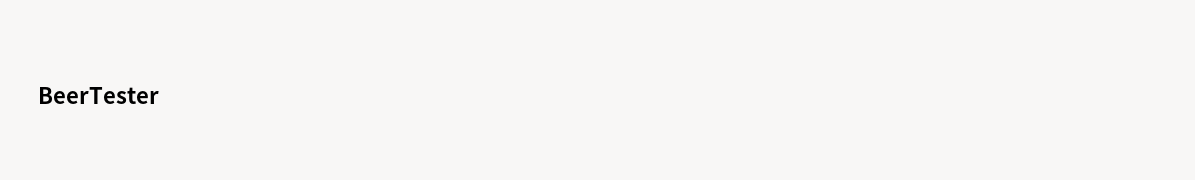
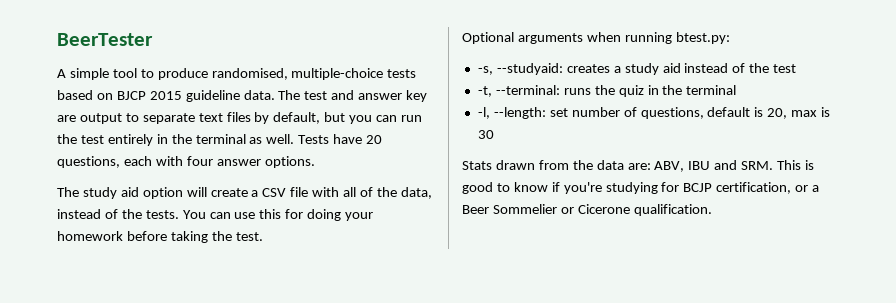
+ A simple tool to produce randomised, multiple-choice tests based on BJCP 2015 guideline data. The test and answer key are output to separate text files by default, but you can run the test entirely in the terminal as well. Tests have 20 questions, each with four answer options.
+ The study aid option will create a CSV file with all of the data, instead of the tests. You can use this for doing your homework before taking the test.
+ Optional arguments when running btest.py:
+ -s, --studyaid: creates a study aid instead of the test
+ -t, --terminal: runs the quiz in the terminal
+ -l, --length: set number of questions, default is 20, max is 30
+ Stats drawn from the data are: ABV, IBU and SRM. This is good to know if you're studying for BCJP certification, or a Beer Sommelier or Cicerone qualification.

